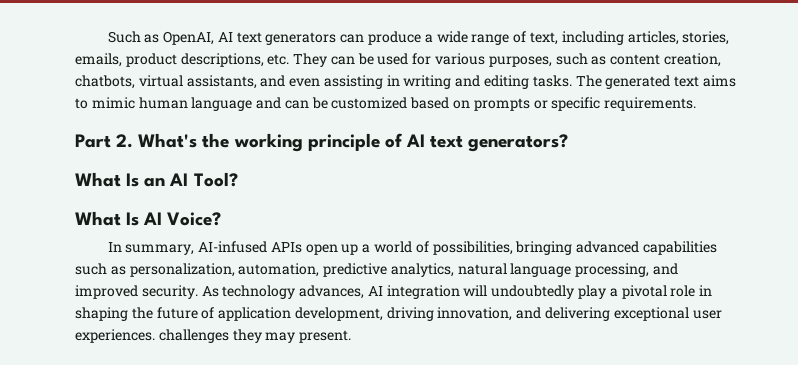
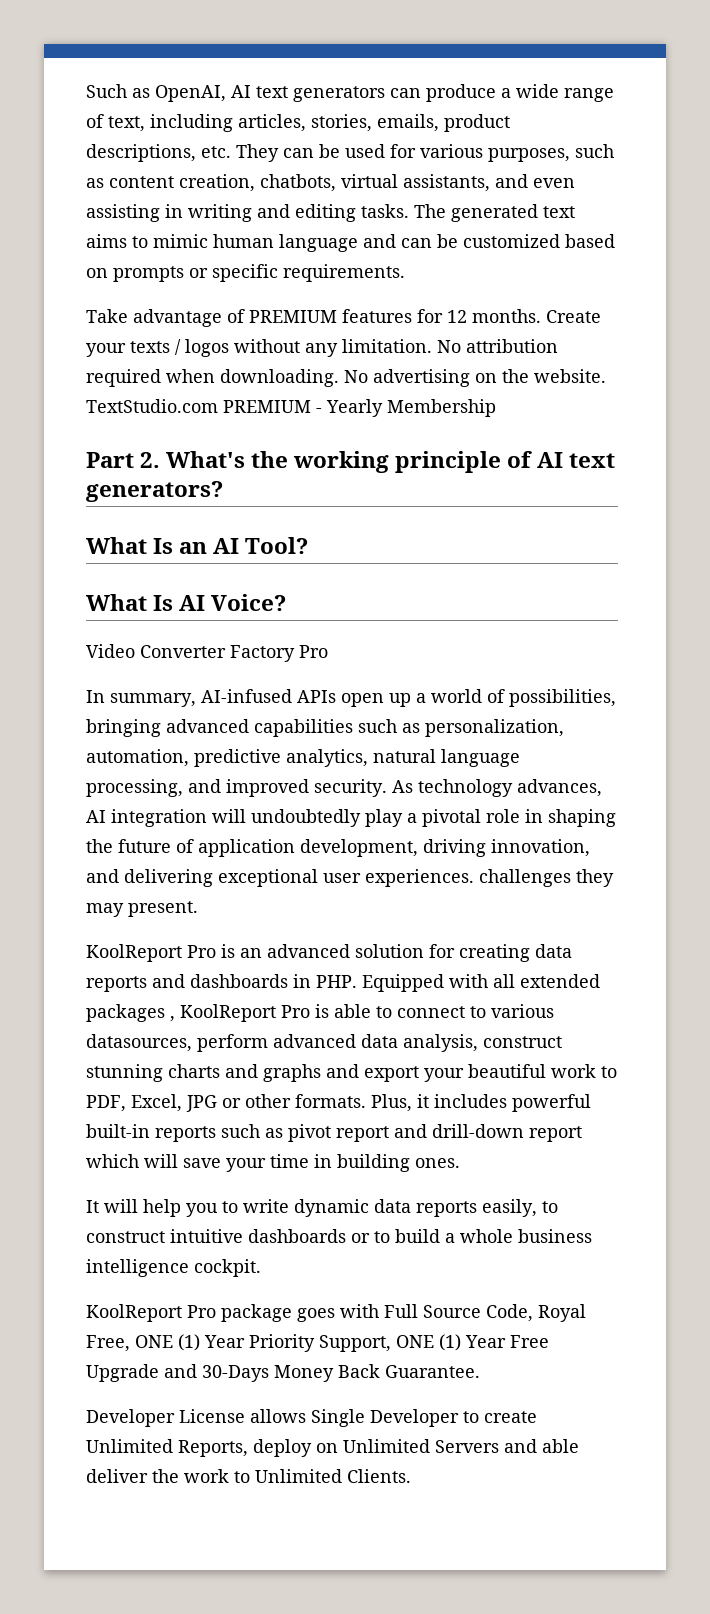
+ Take advantage of PREMIUM features for 12 months. Create your texts / logos without any limitation. No attribution required when downloading. No advertising on the website. TextStudio.com PREMIUM - Yearly Membership
+ Video Converter Factory Pro
+ KoolReport Pro is an advanced solution for creating data reports and dashboards in PHP. Equipped with all extended packages , KoolReport Pro is able to connect to various datasources, perform advanced data analysis, construct stunning charts and graphs and export your beautiful work to PDF, Excel, JPG or other formats. Plus, it includes powerful built-in reports such as pivot report and drill-down report which will save your time in building ones.
+ It will help you to write dynamic data reports easily, to construct intuitive dashboards or to build a whole business intelligence cockpit.
+ KoolReport Pro package goes with Full Source Code, Royal Free, ONE (1) Year Priority Support, ONE (1) Year Free Upgrade and 30-Days Money Back Guarantee.
+ Developer License allows Single Developer to create Unlimited Reports, deploy on Unlimited Servers and able deliver the work to Unlimited Clients.

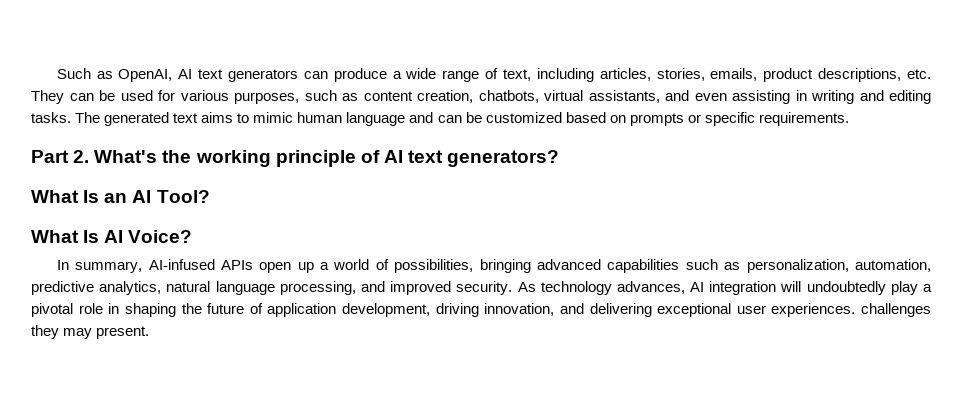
- Take advantage of PREMIUM features for 12 months. Create your texts / logos without any limitation. No attribution required when downloading. No advertising on the website. TextStudio.com PREMIUM - Yearly Membership
- Video Converter Factory Pro
- KoolReport Pro is an advanced solution for creating data reports and dashboards in PHP. Equipped with all extended packages , KoolReport Pro is able to connect to various datasources, perform advanced data analysis, construct stunning charts and graphs and export your beautiful work to PDF, Excel, JPG or other formats. Plus, it includes powerful built-in reports such as pivot report and drill-down report which will save your time in building ones.
- It will help you to write dynamic data reports easily, to construct intuitive dashboards or to build a whole business intelligence cockpit.
- KoolReport Pro package goes with Full Source Code, Royal Free, ONE (1) Year Priority Support, ONE (1) Year Free Upgrade and 30-Days Money Back Guarantee.
- Developer License allows Single Developer to create Unlimited Reports, deploy on Unlimited Servers and able deliver the work to Unlimited Clients.

